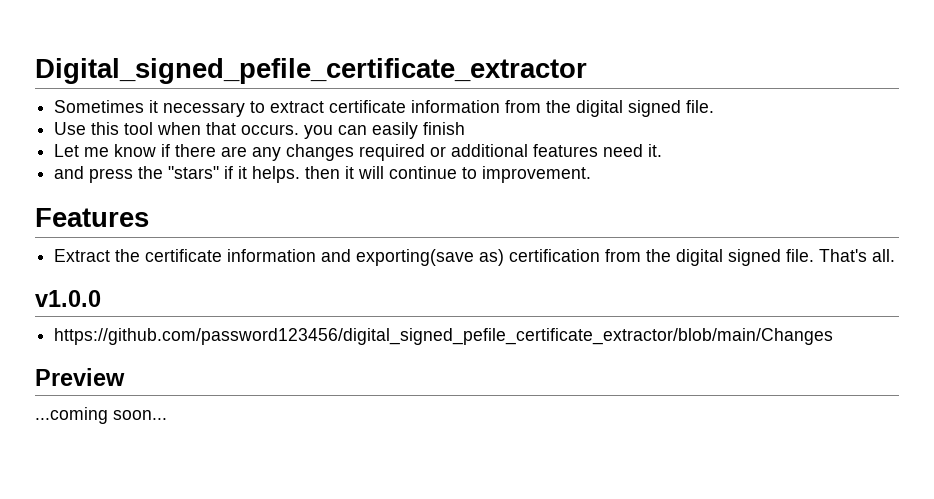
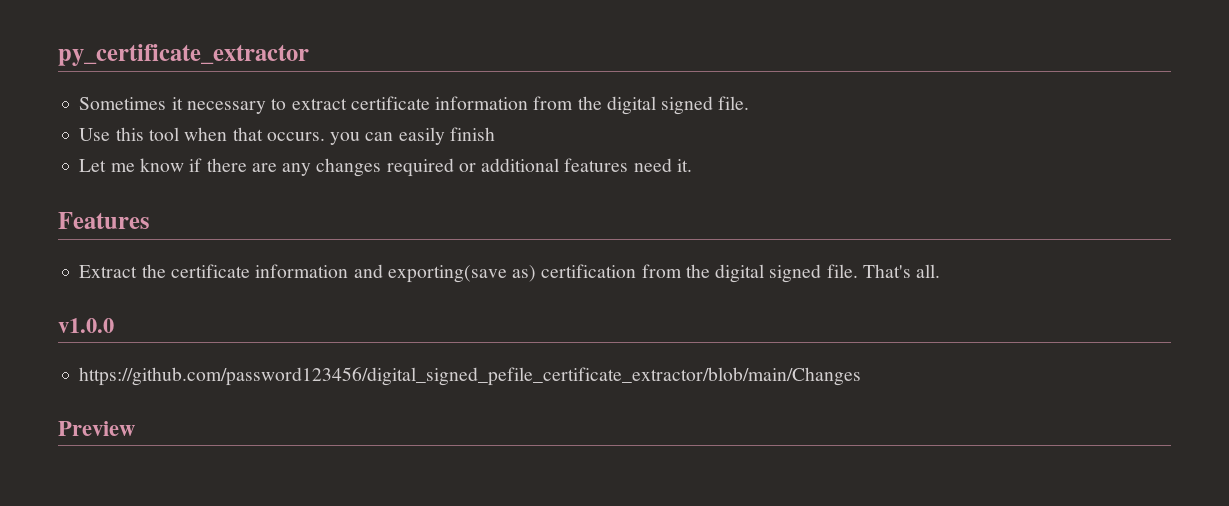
- Digital_signed_pefile_certificate_extractor
+ py_certificate_extractor
- and press the "stars" if it helps. then it will continue to improvement.
- ...coming soon...

